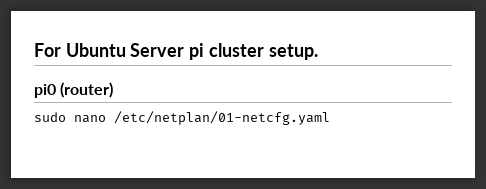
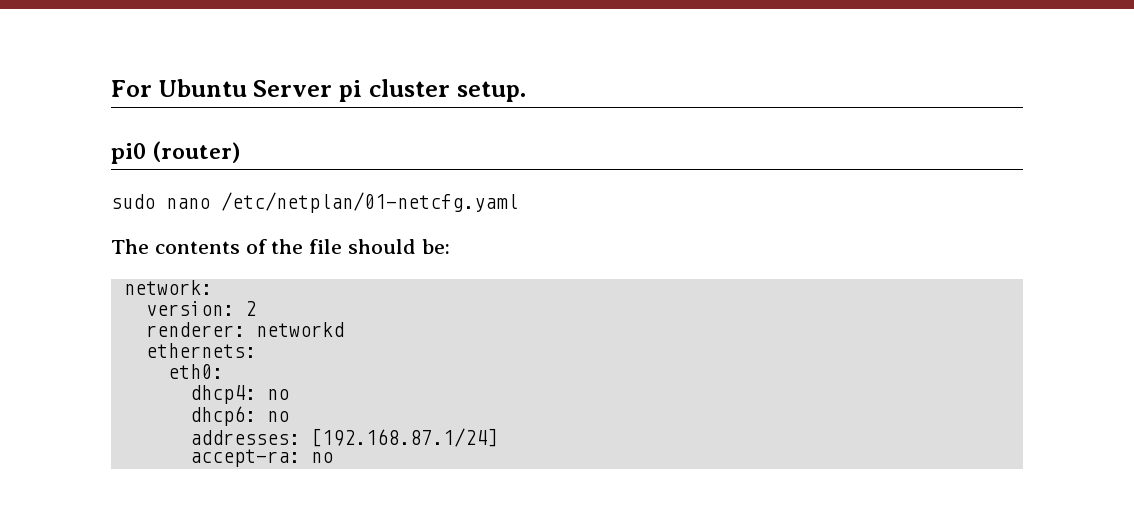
+ The contents of the file should be:
+ network:
+ version: 2
+ renderer: networkd
+ ethernets:
+ eth0:
+ dhcp4: no
+ dhcp6: no
+ addresses: [192.168.87.1/24]
+ accept-ra: no

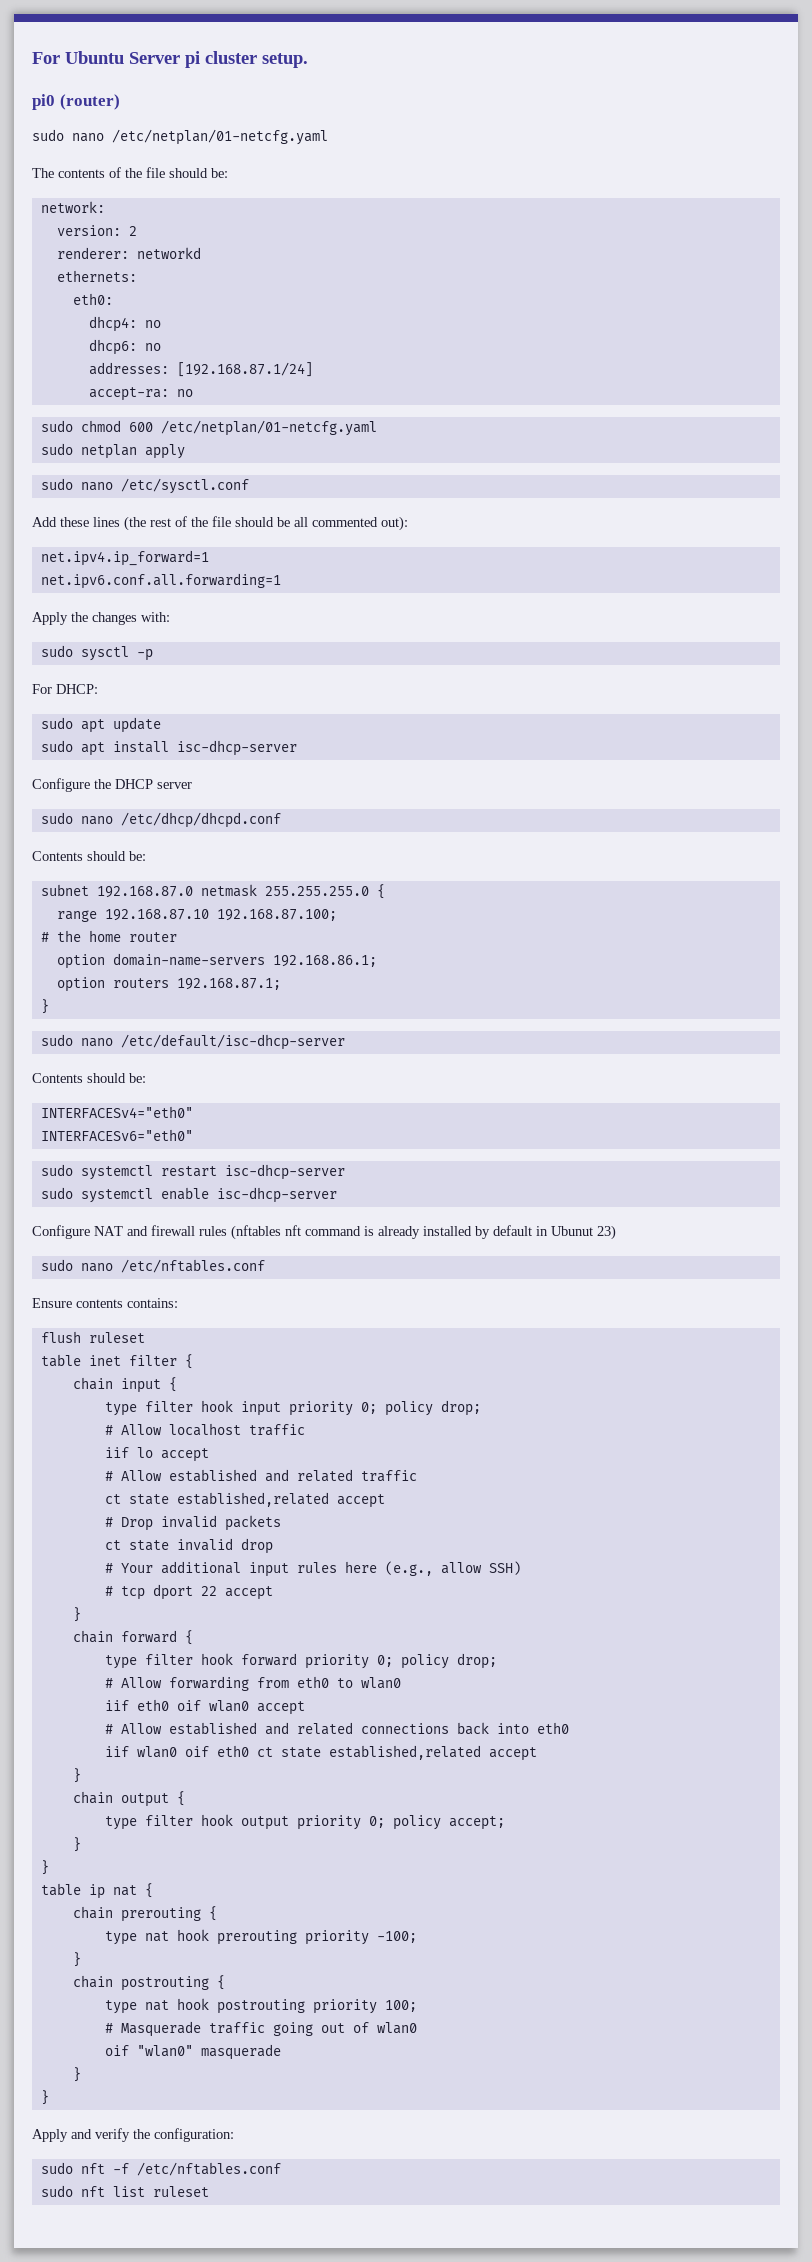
+ sudo chmod 600 /etc/netplan/01-netcfg.yaml
+ sudo netplan apply
+ sudo nano /etc/sysctl.conf
+ Add these lines (the rest of the file should be all commented out):
+ net.ipv4.ip_forward=1
+ net.ipv6.conf.all.forwarding=1
+ Apply the changes with:
+ sudo sysctl -p
+ For DHCP:
+ sudo apt update
+ sudo apt install isc-dhcp-server
+ Configure the DHCP server
+ sudo nano /etc/dhcp/dhcpd.conf
+ Contents should be:
+ subnet 192.168.87.0 netmask 255.255.255.0 {
+ range 192.168.87.10 192.168.87.100;
+ # the home router
+ option domain-name-servers 192.168.86.1;
+ option routers 192.168.87.1;
+ }
+ sudo nano /etc/default/isc-dhcp-server
+ Contents should be:
+ INTERFACESv4="eth0"
+ INTERFACESv6="eth0"
+ sudo systemctl restart isc-dhcp-server
+ sudo systemctl enable isc-dhcp-server
+ Configure NAT and firewall rules (nftables nft command is already installed by default in Ubunut 23)
+ sudo nano /etc/nftables.conf
+ Ensure contents contains:
+ flush ruleset
+ table inet filter {
+ chain input {
+ type filter hook input priority 0; policy drop;
+ # Allow localhost traffic
+ iif lo accept
+ # Allow established and related traffic
+ ct state established,related accept
+ # Drop invalid packets
+ ct state invalid drop
+ # Your additional input rules here (e.g., allow SSH)
+ # tcp dport 22 accept
+ }
+ chain forward {
+ type filter hook forward priority 0; policy drop;
+ # Allow forwarding from eth0 to wlan0
+ iif eth0 oif wlan0 accept
+ # Allow established and related connections back into eth0
+ iif wlan0 oif eth0 ct state established,related accept
+ }
+ chain output {
+ type filter hook output priority 0; policy accept;
+ }
+ }
+ table ip nat {
+ chain prerouting {
+ type nat hook prerouting priority -100;
+ }
+ chain postrouting {
+ type nat hook postrouting priority 100;
+ # Masquerade traffic going out of wlan0
+ oif "wlan0" masquerade
+ }
+ }
+ Apply and verify the configuration:
+ sudo nft -f /etc/nftables.conf
+ sudo nft list ruleset

